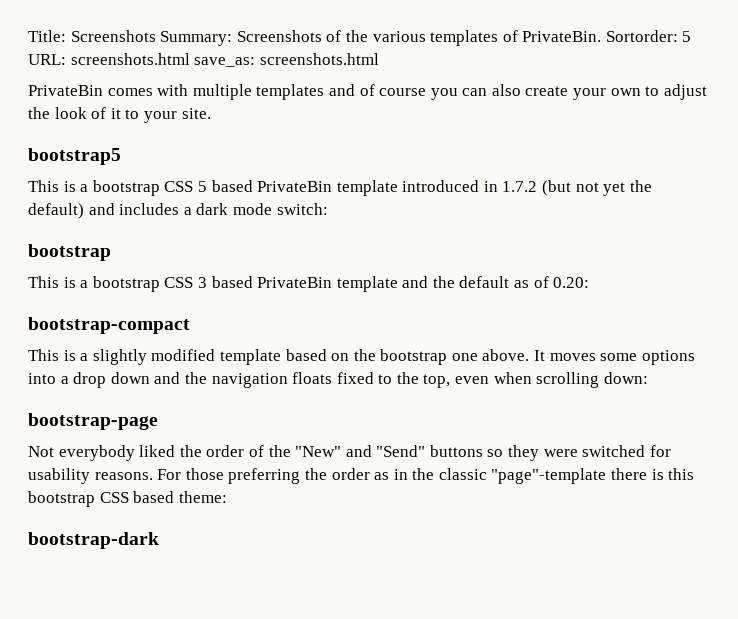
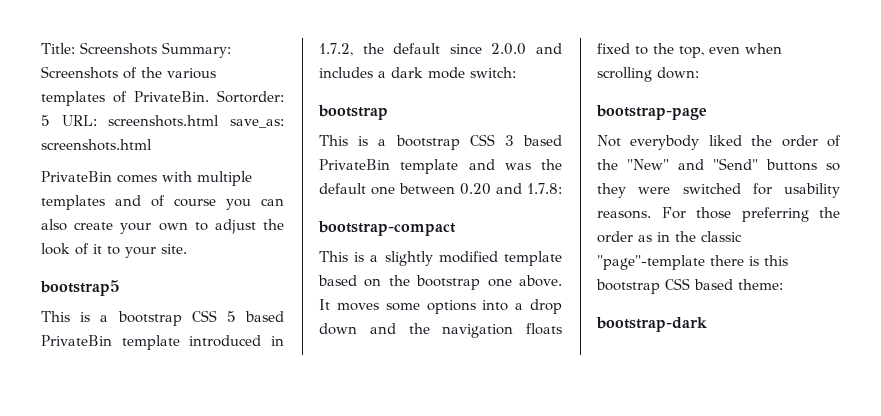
- This is a bootstrap CSS 5 based PrivateBin template introduced in 1.7.2 (but not yet the default) and includes a dark mode switch:
+ This is a bootstrap CSS 5 based PrivateBin template introduced in 1.7.2, the default since 2.0.0 and includes a dark mode switch:
- This is a bootstrap CSS 3 based PrivateBin template and the default as of 0.20:
+ This is a bootstrap CSS 3 based PrivateBin template and was the default one between 0.20 and 1.7.8:

